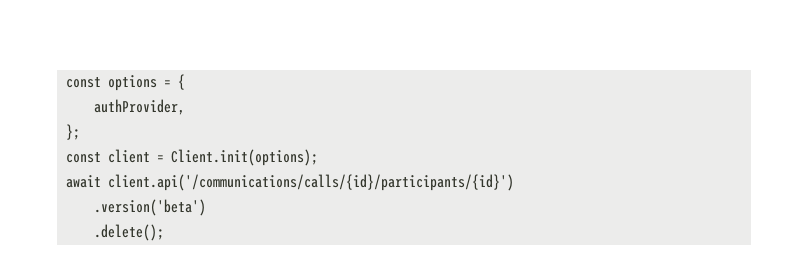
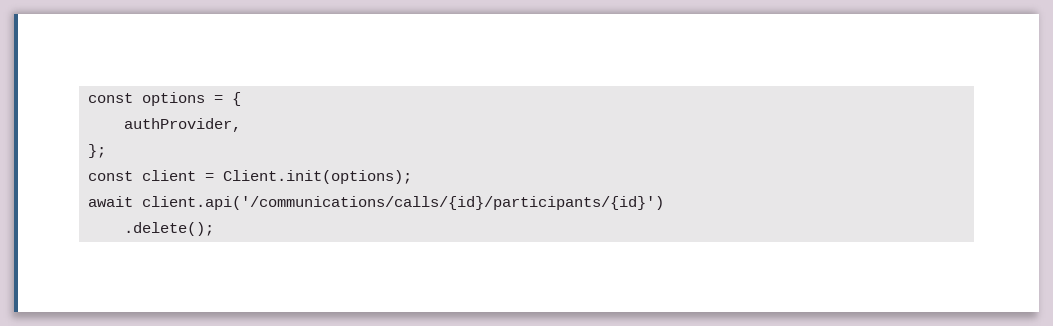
- .version('beta')

